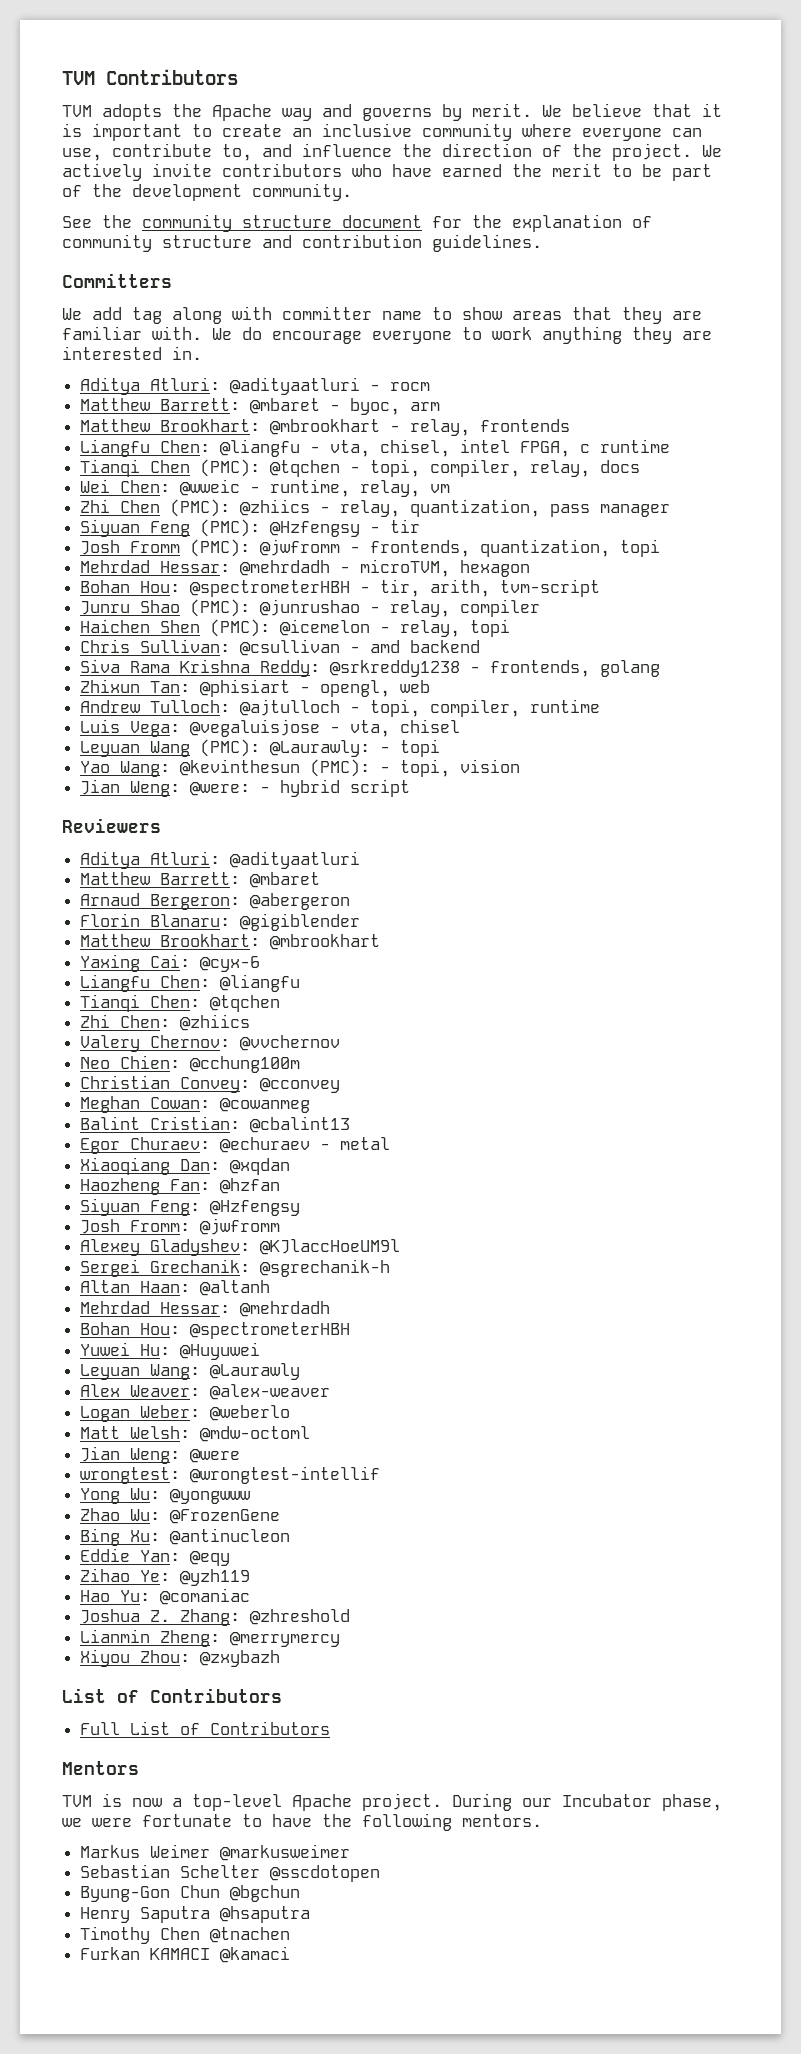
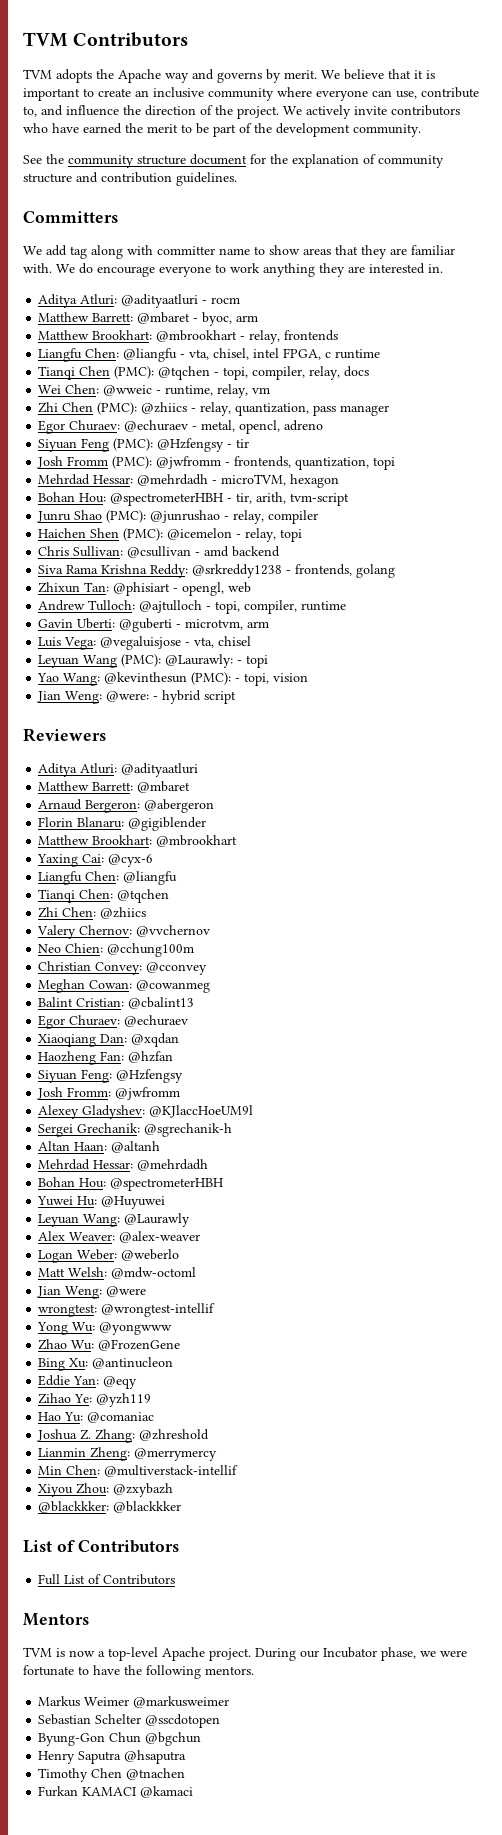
+ Egor Churaev: @echuraev - metal, opencl, adreno
+ Gavin Uberti: @guberti - microtvm, arm
  Balint Cristian: @cbalint13
- Egor Churaev: @echuraev - metal
+ Egor Churaev: @echuraev
+ Min Chen: @multiverstack-intellif
+ @blackkker: @blackkker

